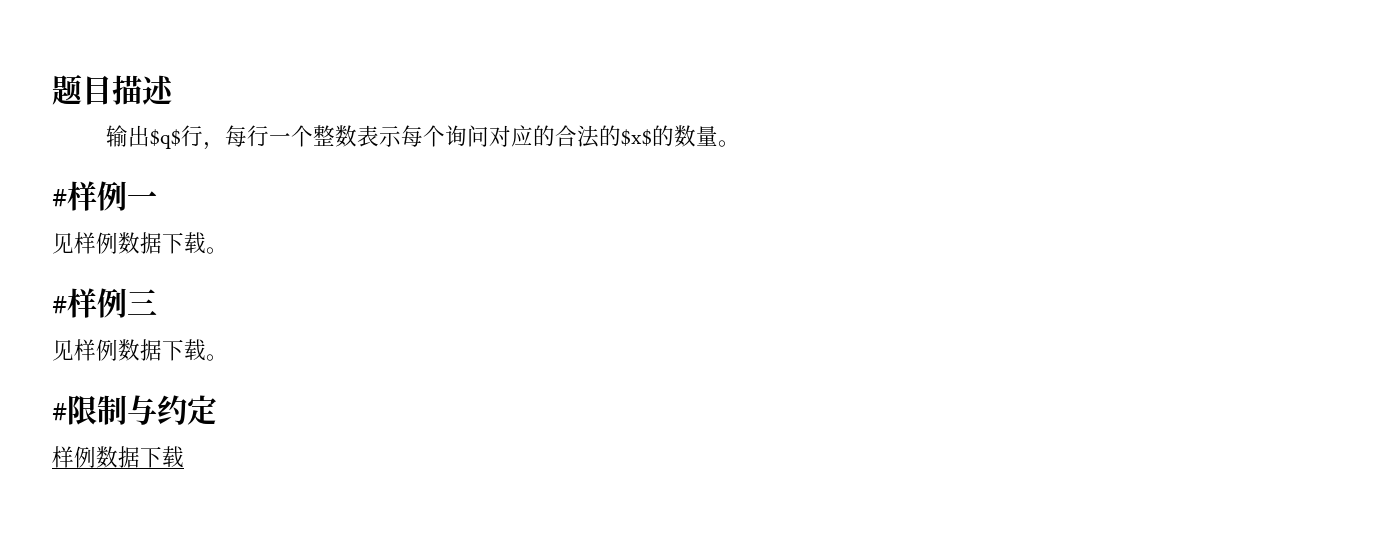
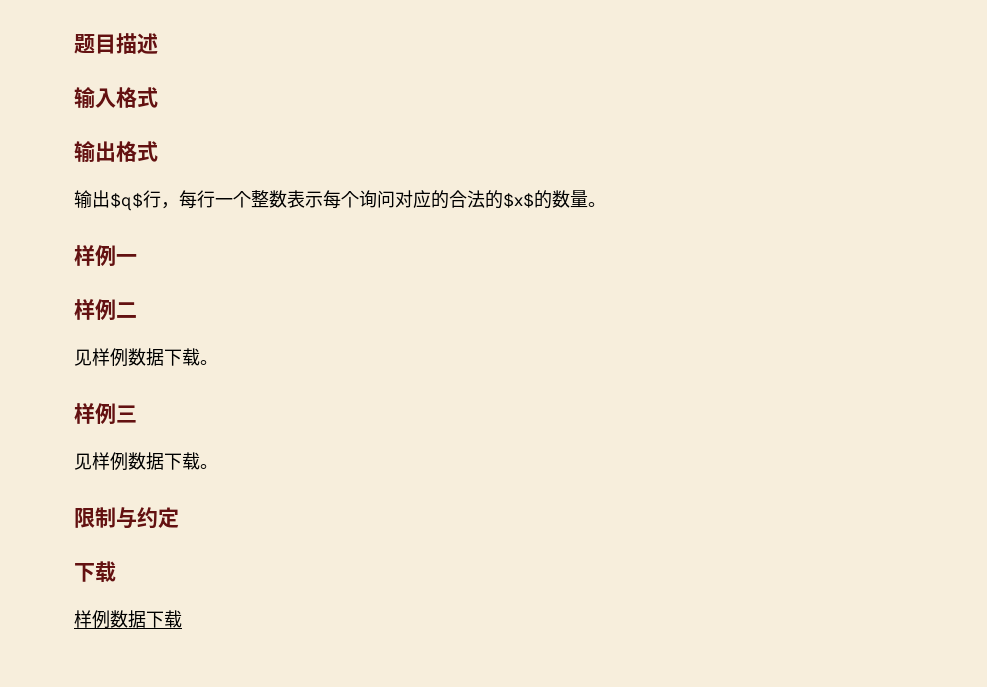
+ 输入格式
+ 输出格式
- #样例一
+ 样例一
+ 样例二
  见样例数据下载。
- #样例三
+ 样例三
- #限制与约定
+ 限制与约定
+ 下载

